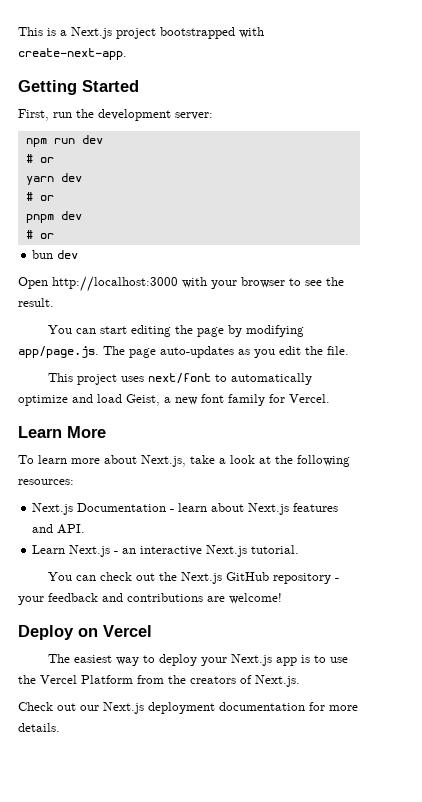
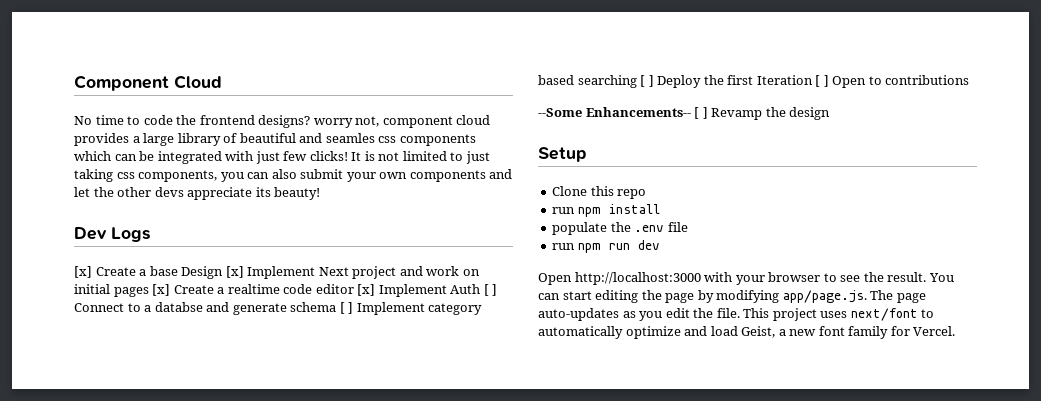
- This is a Next.js project bootstrapped with create-next-app.
- Getting Started
- First, run the development server:
- npm run dev
- # or
- yarn dev
- # or
- pnpm dev
- # or
- bun dev
+ Component Cloud
+ No time to code the frontend designs? worry not, component cloud provides a large library of beautiful and seamles css components which can be integrated with just few clicks! It is not limited to just taking css components, you can also submit your own components and let the other devs appreciate its beauty!
+ Dev Logs
+ [x] Create a base Design [x] Implement Next project and work on initial pages [x] Create a realtime code editor [x] Implement Auth [ ] Connect to a databse and generate schema [ ] Implement category based searching [ ] Deploy the first Iteration [ ] Open to contributions
+ --Some Enhancements-- [ ] Revamp the design
+ Setup
+ Clone this repo
+ run npm install
+ populate the .env file
+ run npm run dev
- Open http://localhost:3000 with your browser to see the result.
- You can start editing the page by modifying app/page.js. The page auto-updates as you edit the file.
- This project uses next/font to automatically optimize and load Geist, a new font family for Vercel.
+ Open http://localhost:3000 with your browser to see the result. You can start editing the page by modifying app/page.js. The page auto-updates as you edit the file. This project uses next/font to automatically optimize and load Geist, a new font family for Vercel.
- Learn More
- To learn more about Next.js, take a look at the following resources:
- Next.js Documentation - learn about Next.js features and API.
- Learn Next.js - an interactive Next.js tutorial.
- You can check out the Next.js GitHub repository - your feedback and contributions are welcome!
- Deploy on Vercel
- The easiest way to deploy your Next.js app is to use the Vercel Platform from the creators of Next.js.
- Check out our Next.js deployment documentation for more details.

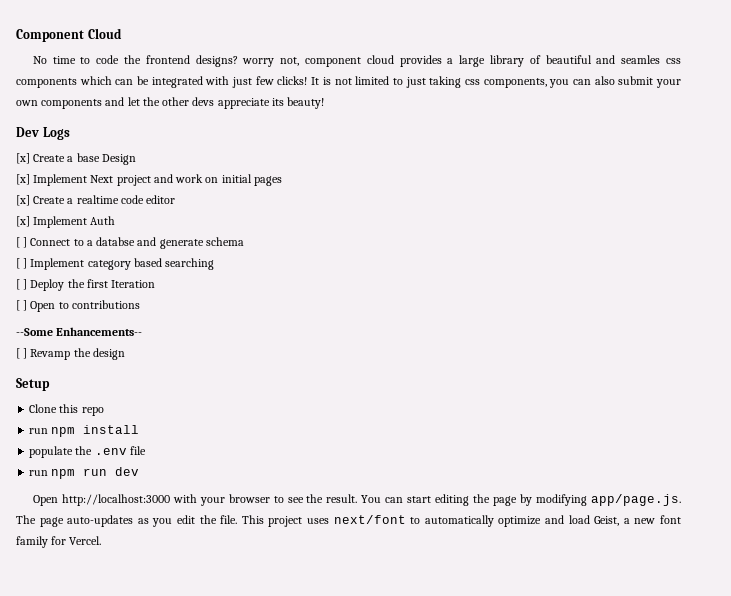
- [x] Create a base Design [x] Implement Next project and work on initial pages [x] Create a realtime code editor [x] Implement Auth [ ] Connect to a databse and generate schema [ ] Implement category based searching [ ] Deploy the first Iteration [ ] Open to contributions
+ [x] Create a base Design
+ [x] Implement Next project and work on initial pages
+ [x] Create a realtime code editor
+ [x] Implement Auth
+ [ ] Connect to a databse and generate schema
+ [ ] Implement category based searching
+ [ ] Deploy the first Iteration
+ [ ] Open to contributions
- --Some Enhancements-- [ ] Revamp the design
+ --Some Enhancements--
+ [ ] Revamp the design

